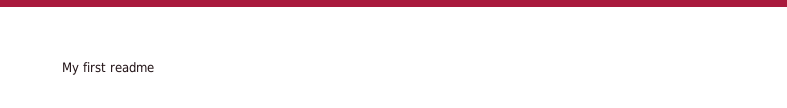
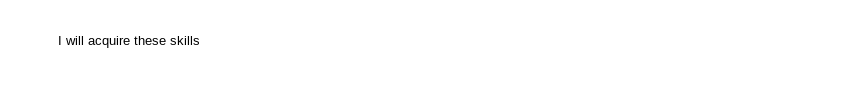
- My first readme
+ I will acquire these skills

